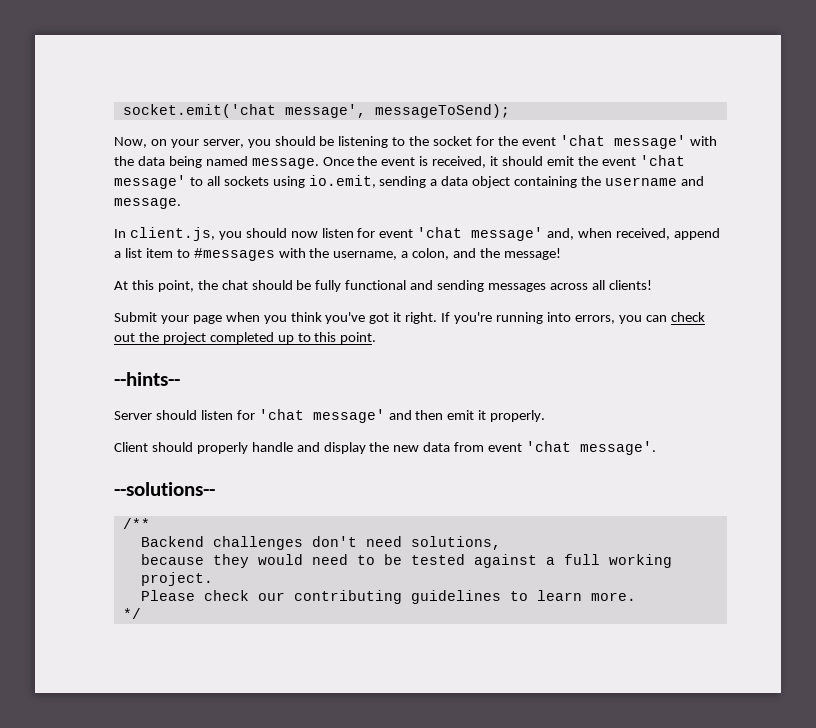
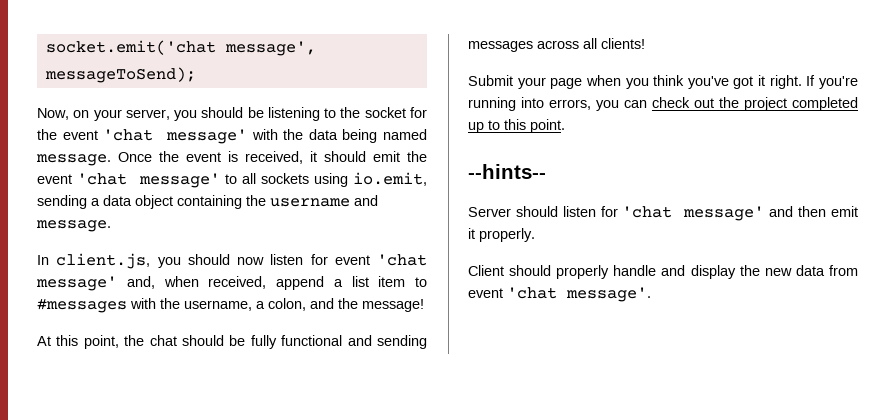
- --solutions--
- /**
- Backend challenges don't need solutions,
- because they would need to be tested against a full working project.
- Please check our contributing guidelines to learn more.
- */

